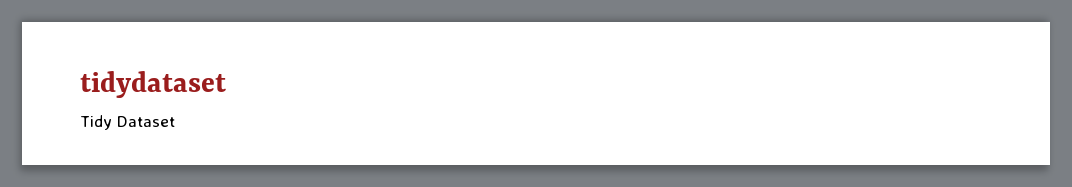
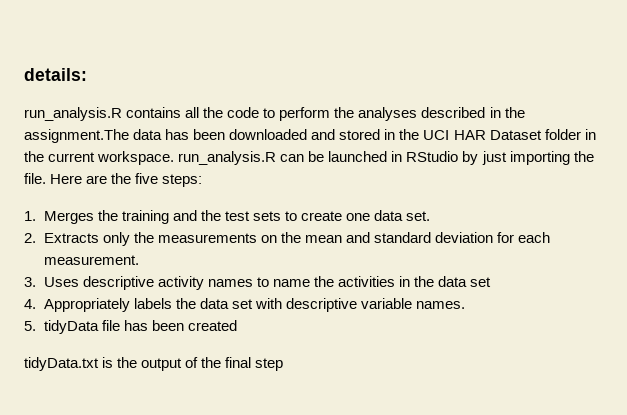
- tidydataset
- Tidy Dataset
+ details:
+ run_analysis.R contains all the code to perform the analyses described in the assignment.The data has been downloaded and stored in the UCI HAR Dataset folder in the current workspace. run_analysis.R can be launched in RStudio by just importing the file. Here are the five steps:
+ 1. Merges the training and the test sets to create one data set.
+ 2. Extracts only the measurements on the mean and standard deviation for each measurement.
+ 3. Uses descriptive activity names to name the activities in the data set
+ 4. Appropriately labels the data set with descriptive variable names.
+ 5. tidyData file has been created
+ tidyData.txt is the output of the final step

